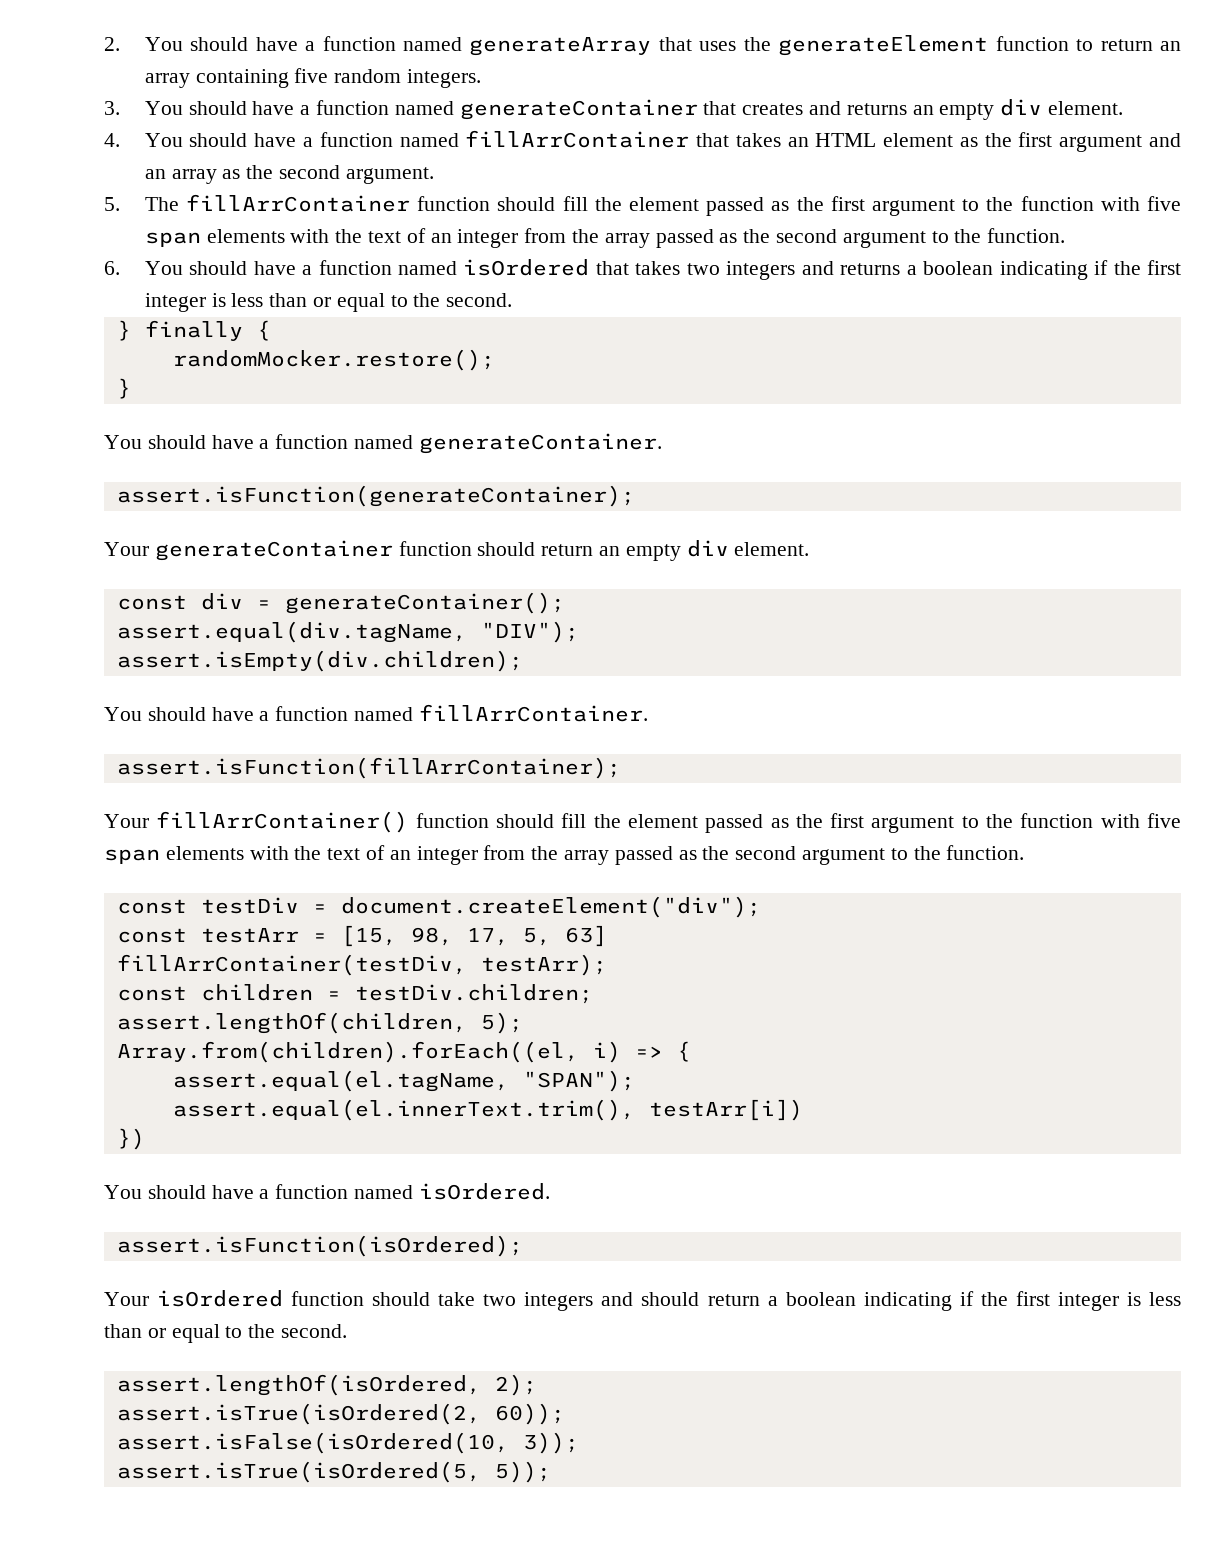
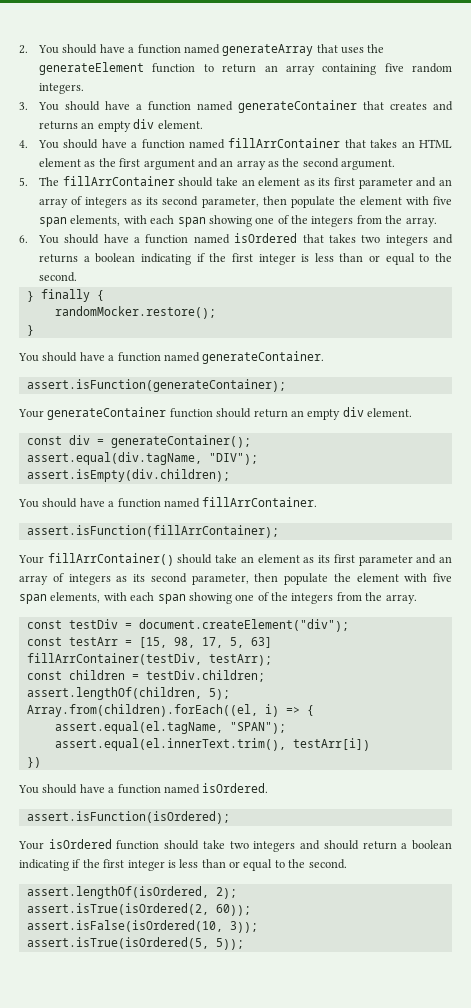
- 5. The fillArrContainer function should fill the element passed as the first argument to the function with five span elements with the text of an integer from the array passed as the second argument to the function.
+ 5. The fillArrContainer should take an element as its first parameter and an array of integers as its second parameter, then populate the element with five span elements, with each span showing one of the integers from the array.
- Your fillArrContainer() function should fill the element passed as the first argument to the function with five span elements with the text of an integer from the array passed as the second argument to the function.
+ Your fillArrContainer() should take an element as its first parameter and an array of integers as its second parameter, then populate the element with five span elements, with each span showing one of the integers from the array.

